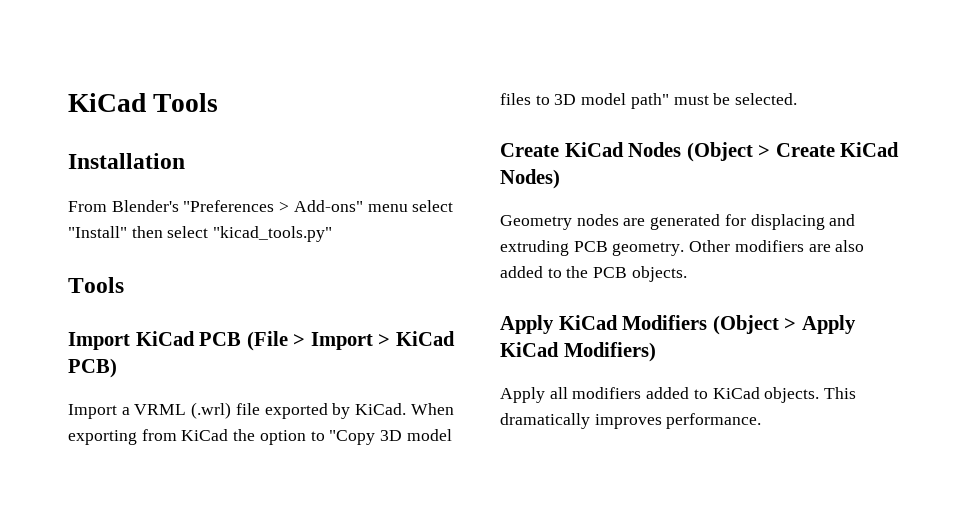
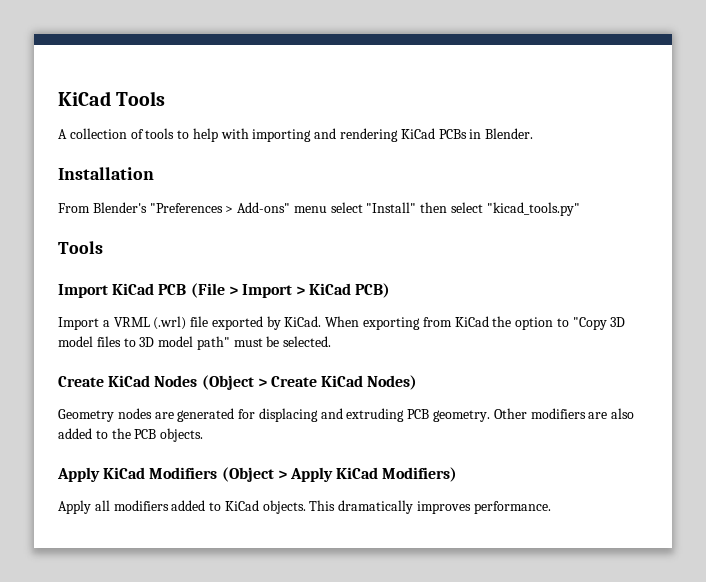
+ A collection of tools to help with importing and rendering KiCad PCBs in Blender.

